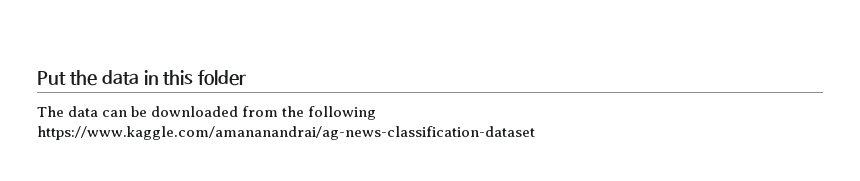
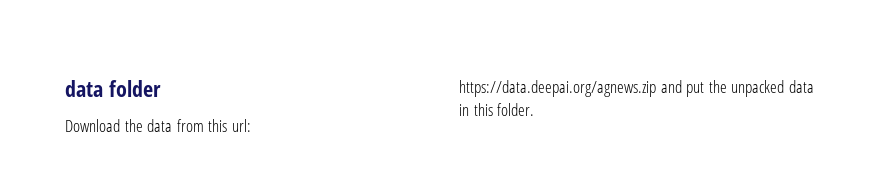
- Put the data in this folder
- The data can be downloaded from the following https://www.kaggle.com/amananandrai/ag-news-classification-dataset
+ data folder
+ Download the data from this url: https://data.deepai.org/agnews.zip and put the unpacked data in this folder.

